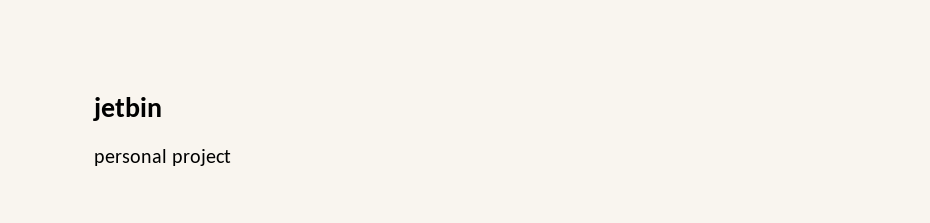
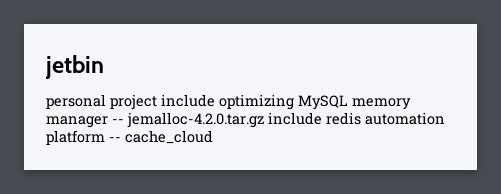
- personal project
+ personal project include optimizing MySQL memory manager -- jemalloc-4.2.0.tar.gz include redis automation platform -- cache_cloud

